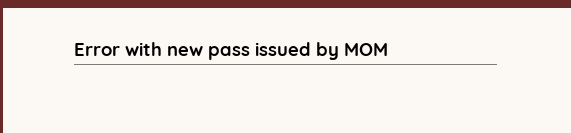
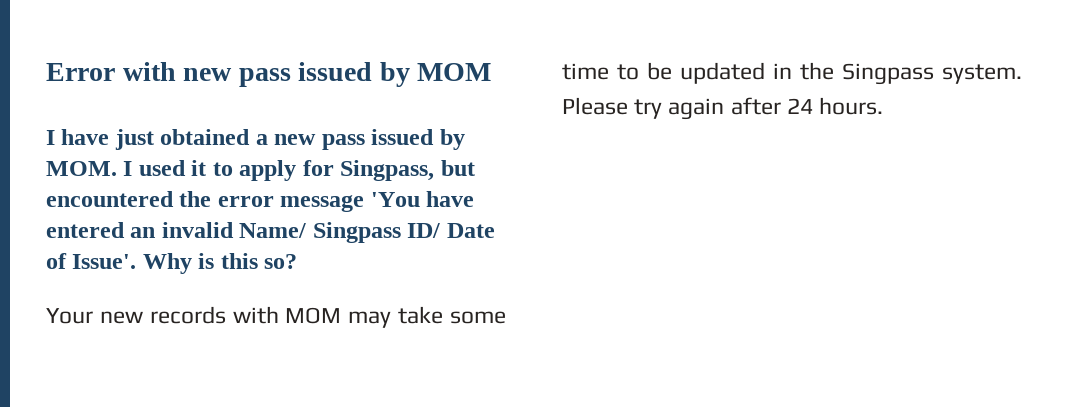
+ I have just obtained a new pass issued by MOM. I used it to apply for Singpass, but encountered the error message 'You have entered an invalid Name/ Singpass ID/ Date of Issue'. Why is this so?
+ Your new records with MOM may take some time to be updated in the Singpass system. Please try again after 24 hours.

